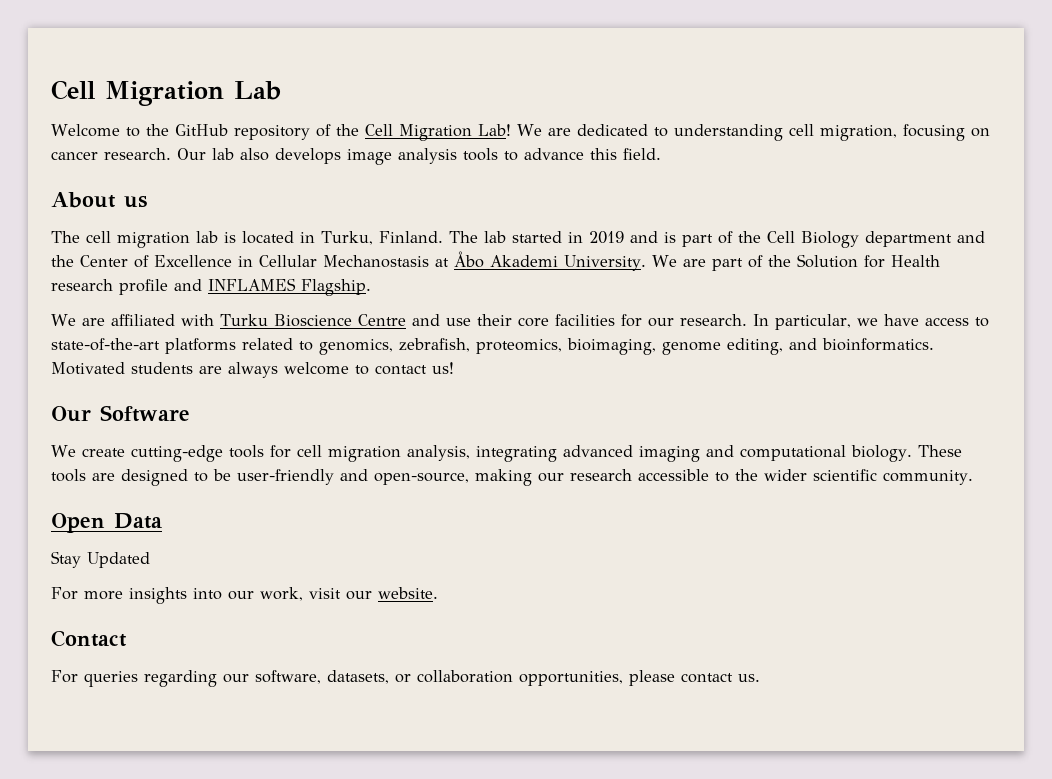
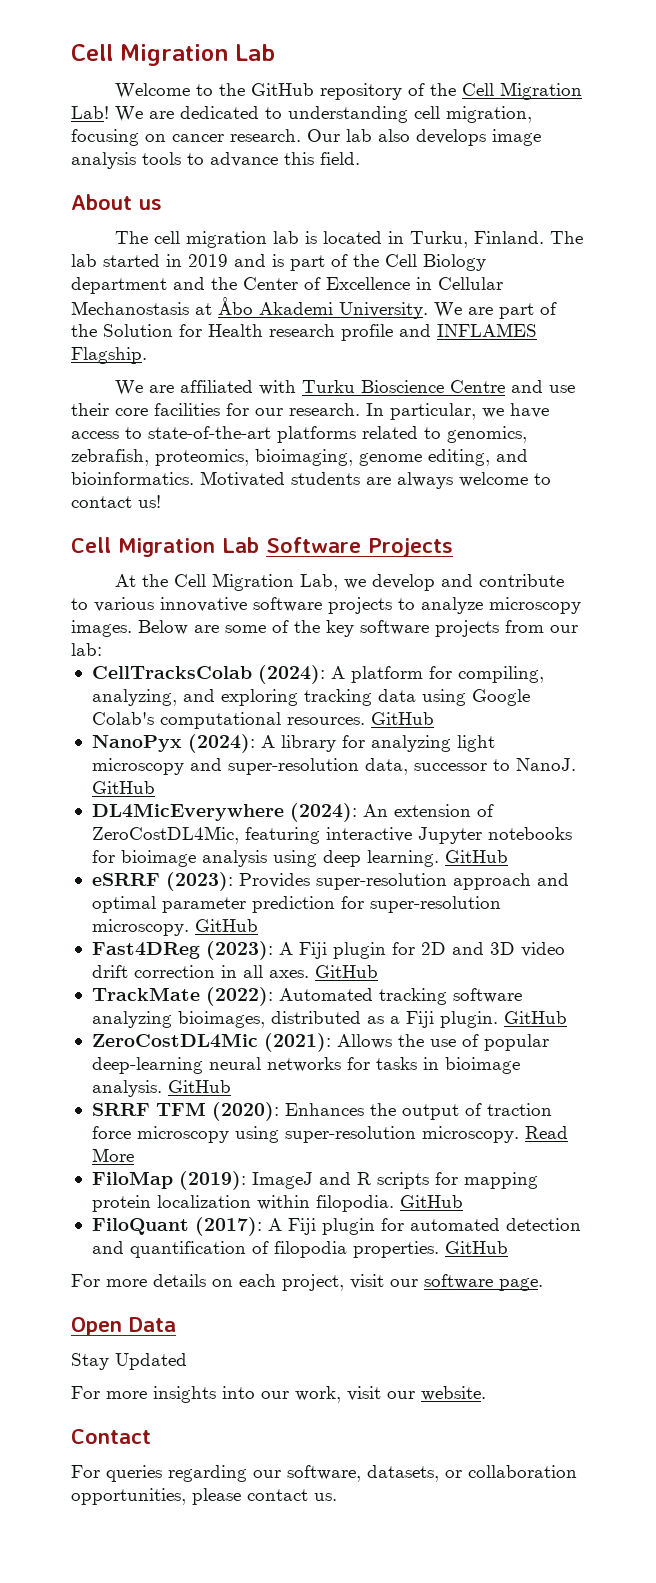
- Our Software
- We create cutting-edge tools for cell migration analysis, integrating advanced imaging and computational biology. These tools are designed to be user-friendly and open-source, making our research accessible to the wider scientific community.
+ Cell Migration Lab Software Projects
+ At the Cell Migration Lab, we develop and contribute to various innovative software projects to analyze microscopy images. Below are some of the key software projects from our lab:
+ CellTracksColab (2024): A platform for compiling, analyzing, and exploring tracking data using Google Colab's computational resources. GitHub
+ NanoPyx (2024): A library for analyzing light microscopy and super-resolution data, successor to NanoJ. GitHub
+ DL4MicEverywhere (2024): An extension of ZeroCostDL4Mic, featuring interactive Jupyter notebooks for bioimage analysis using deep learning. GitHub
+ eSRRF (2023): Provides super-resolution approach and optimal parameter prediction for super-resolution microscopy. GitHub
+ Fast4DReg (2023): A Fiji plugin for 2D and 3D video drift correction in all axes. GitHub
+ TrackMate (2022): Automated tracking software analyzing bioimages, distributed as a Fiji plugin. GitHub
+ ZeroCostDL4Mic (2021): Allows the use of popular deep-learning neural networks for tasks in bioimage analysis. GitHub
+ SRRF TFM (2020): Enhances the output of traction force microscopy using super-resolution microscopy. Read More
+ FiloMap (2019): ImageJ and R scripts for mapping protein localization within filopodia. GitHub
+ FiloQuant (2017): A Fiji plugin for automated detection and quantification of filopodia properties. GitHub
+ For more details on each project, visit our software page.

